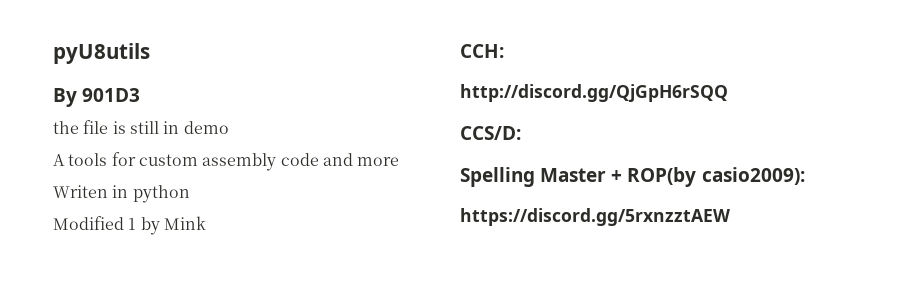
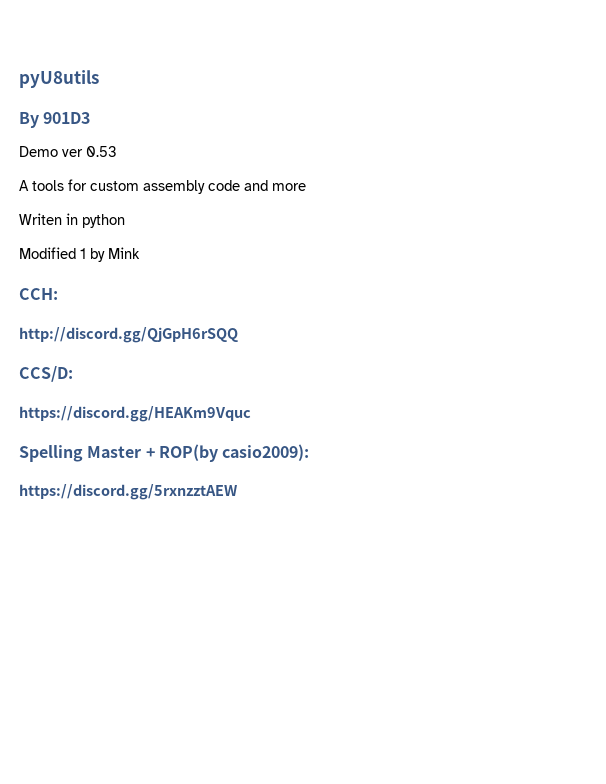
- the file is still in demo
+ Demo ver 0.53
+ https://discord.gg/HEAKm9Vquc

